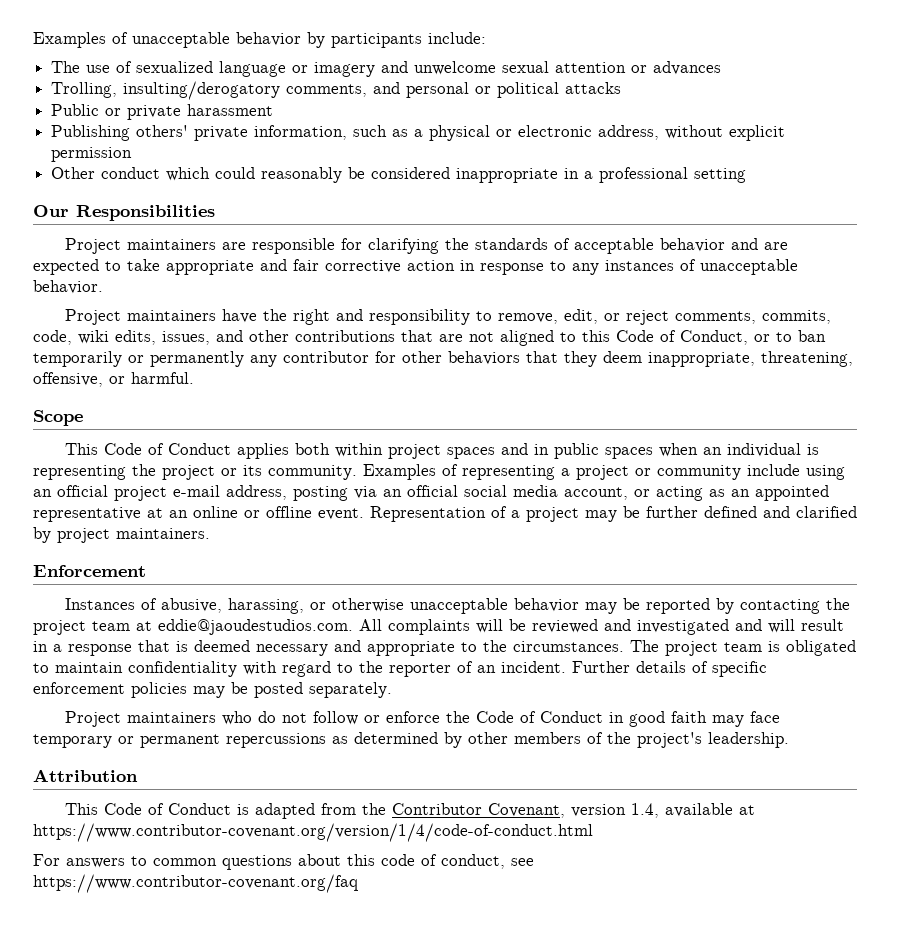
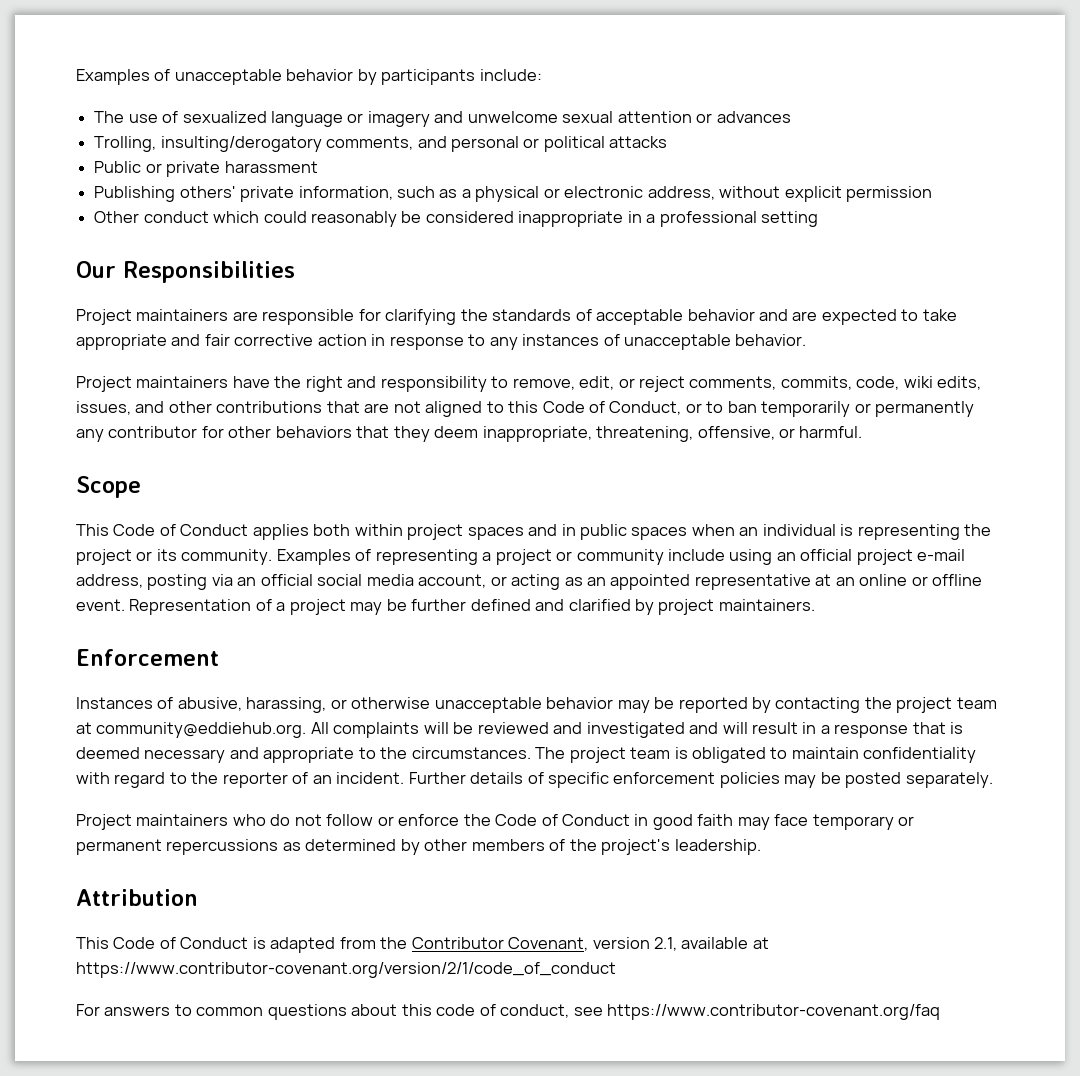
- Instances of abusive, harassing, or otherwise unacceptable behavior may be reported by contacting the project team at eddie@jaoudestudios.com. All complaints will be reviewed and investigated and will result in a response that is deemed necessary and appropriate to the circumstances.
+ Instances of abusive, harassing, or otherwise unacceptable behavior may be reported by contacting the project team at community@eddiehub.org. All complaints will be reviewed and investigated and will result in a response that is deemed necessary and appropriate to the circumstances.
- This Code of Conduct is adapted from the Contributor Covenant, version 1.4, available at https://www.contributor-covenant.org/version/1/4/code-of-conduct.html
+ This Code of Conduct is adapted from the Contributor Covenant, version 2.1, available at https://www.contributor-covenant.org/version/2/1/code_of_conduct

